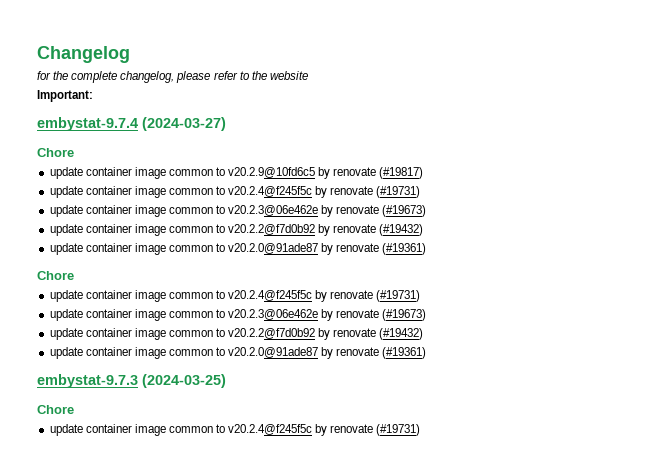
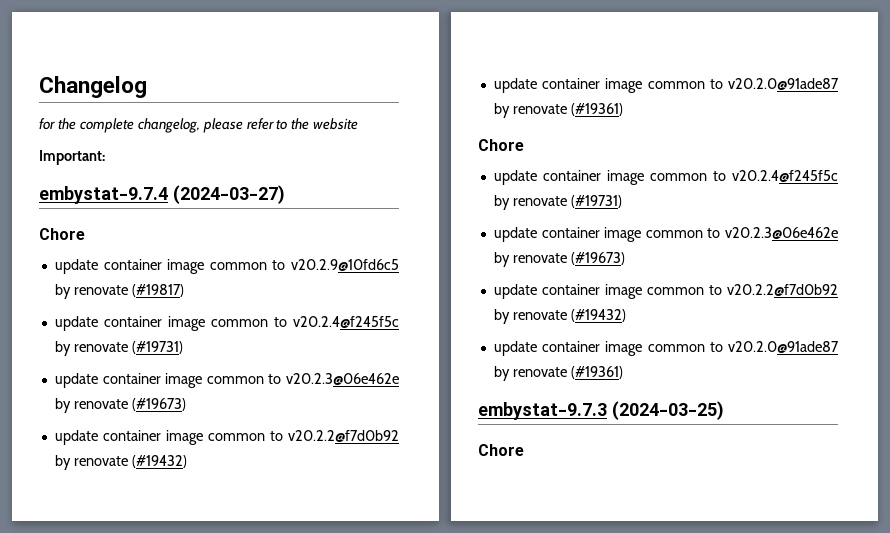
  embystat-9.7.3 (2024-03-25)
  Chore
- update container image common to v20.2.4@f245f5c by renovate (#19731)

